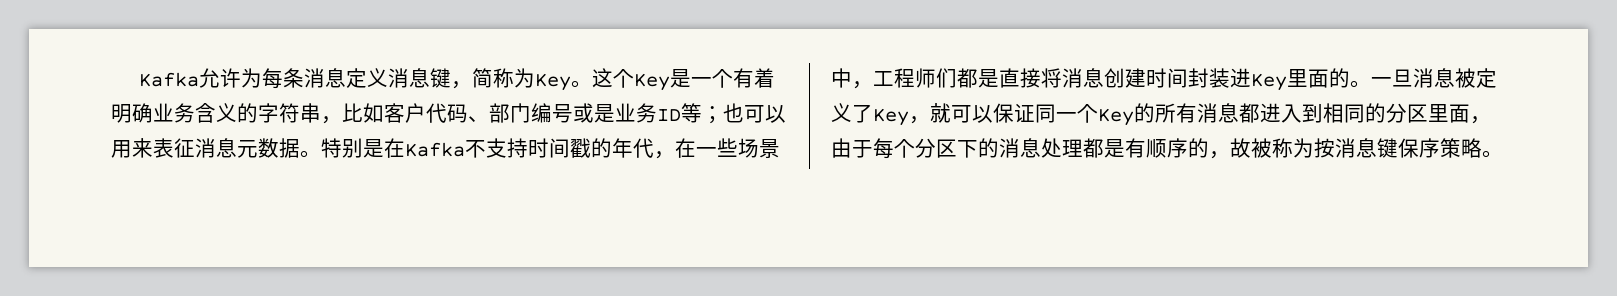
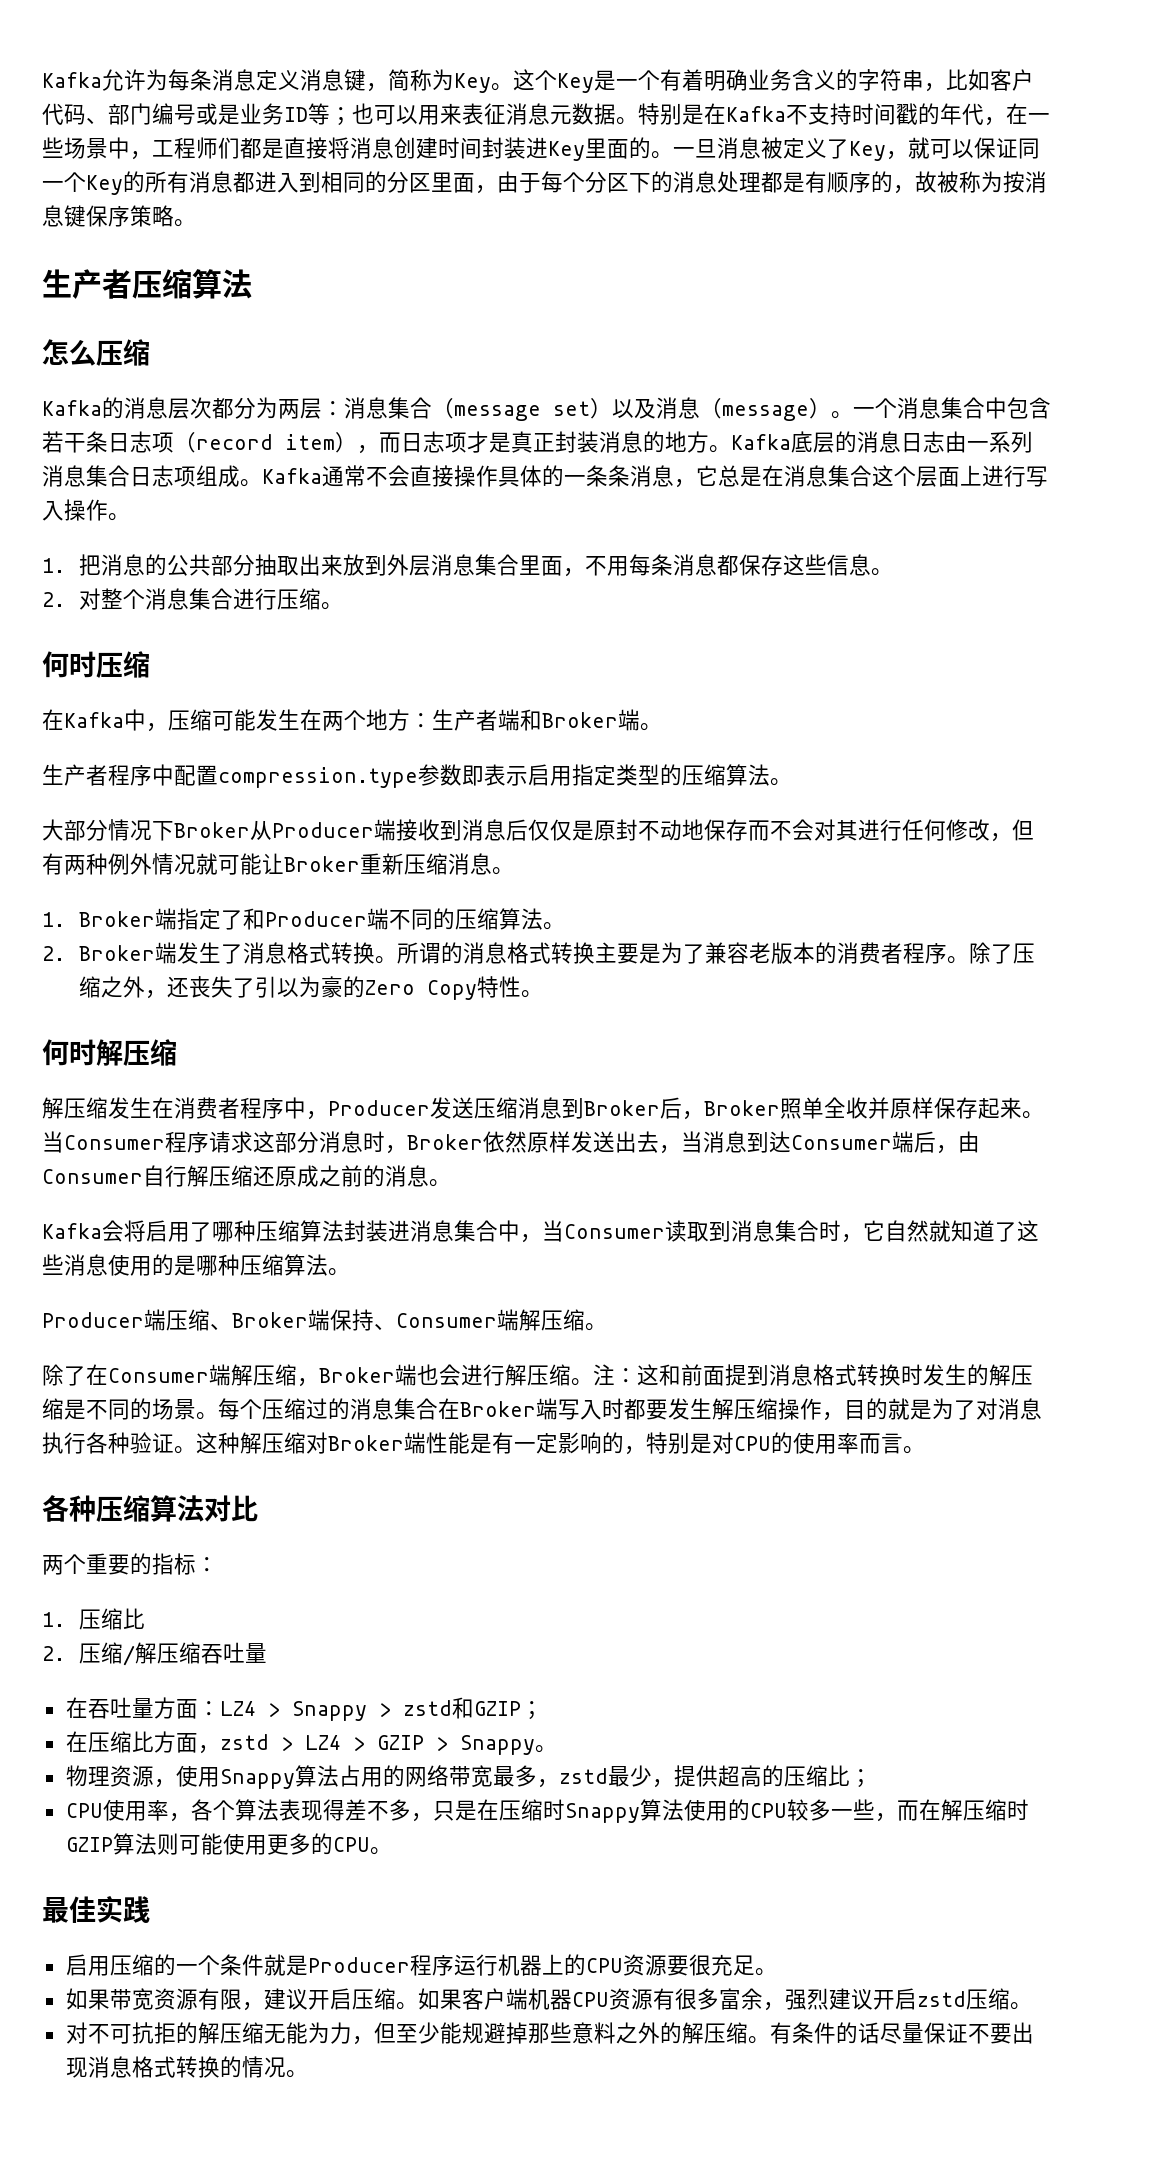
+ 生产者压缩算法
+ 怎么压缩
+ Kafka的消息层次都分为两层：消息集合（message set）以及消息（message）。一个消息集合中包含若干条日志项（record item），而日志项才是真正封装消息的地方。Kafka底层的消息日志由一系列消息集合日志项组成。Kafka通常不会直接操作具体的一条条消息，它总是在消息集合这个层面上进行写入操作。
+ 1.把消息的公共部分抽取出来放到外层消息集合里面，不用每条消息都保存这些信息。
+ 2.对整个消息集合进行压缩。
+ 何时压缩
+ 在Kafka中，压缩可能发生在两个地方：生产者端和Broker端。
+ 生产者程序中配置compression.type参数即表示启用指定类型的压缩算法。
+ 大部分情况下Broker从Producer端接收到消息后仅仅是原封不动地保存而不会对其进行任何修改，但有两种例外情况就可能让Broker重新压缩消息。
+ 1. Broker端指定了和Producer端不同的压缩算法。
+ 2. Broker端发生了消息格式转换。所谓的消息格式转换主要是为了兼容老版本的消费者程序。除了压缩之外，还丧失了引以为豪的Zero Copy特性。
+ 何时解压缩
+ 解压缩发生在消费者程序中，Producer发送压缩消息到Broker后，Broker照单全收并原样保存起来。当Consumer程序请求这部分消息时，Broker依然原样发送出去，当消息到达Consumer端后，由Consumer自行解压缩还原成之前的消息。
+ Kafka会将启用了哪种压缩算法封装进消息集合中，当Consumer读取到消息集合时，它自然就知道了这些消息使用的是哪种压缩算法。
+ Producer端压缩、Broker端保持、Consumer端解压缩。
+ 除了在Consumer端解压缩，Broker端也会进行解压缩。注：这和前面提到消息格式转换时发生的解压缩是不同的场景。每个压缩过的消息集合在Broker端写入时都要发生解压缩操作，目的就是为了对消息执行各种验证。这种解压缩对Broker端性能是有一定影响的，特别是对CPU的使用率而言。
+ 各种压缩算法对比
+ 两个重要的指标：
+ 1.压缩比
+ 2.压缩/解压缩吞吐量
+ 在吞吐量方面：LZ4 > Snappy > zstd和GZIP；
+ 在压缩比方面，zstd > LZ4 > GZIP > Snappy。
+ 物理资源，使用Snappy算法占用的网络带宽最多，zstd最少，提供超高的压缩比；
+ CPU使用率，各个算法表现得差不多，只是在压缩时Snappy算法使用的CPU较多一些，而在解压缩时GZIP算法则可能使用更多的CPU。
+ 最佳实践
+ 启用压缩的一个条件就是Producer程序运行机器上的CPU资源要很充足。
+ 如果带宽资源有限，建议开启压缩。如果客户端机器CPU资源有很多富余，强烈建议开启zstd压缩。
+ 对不可抗拒的解压缩无能为力，但至少能规避掉那些意料之外的解压缩。有条件的话尽量保证不要出现消息格式转换的情况。

